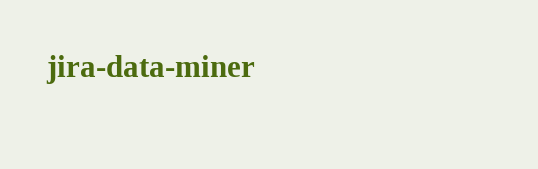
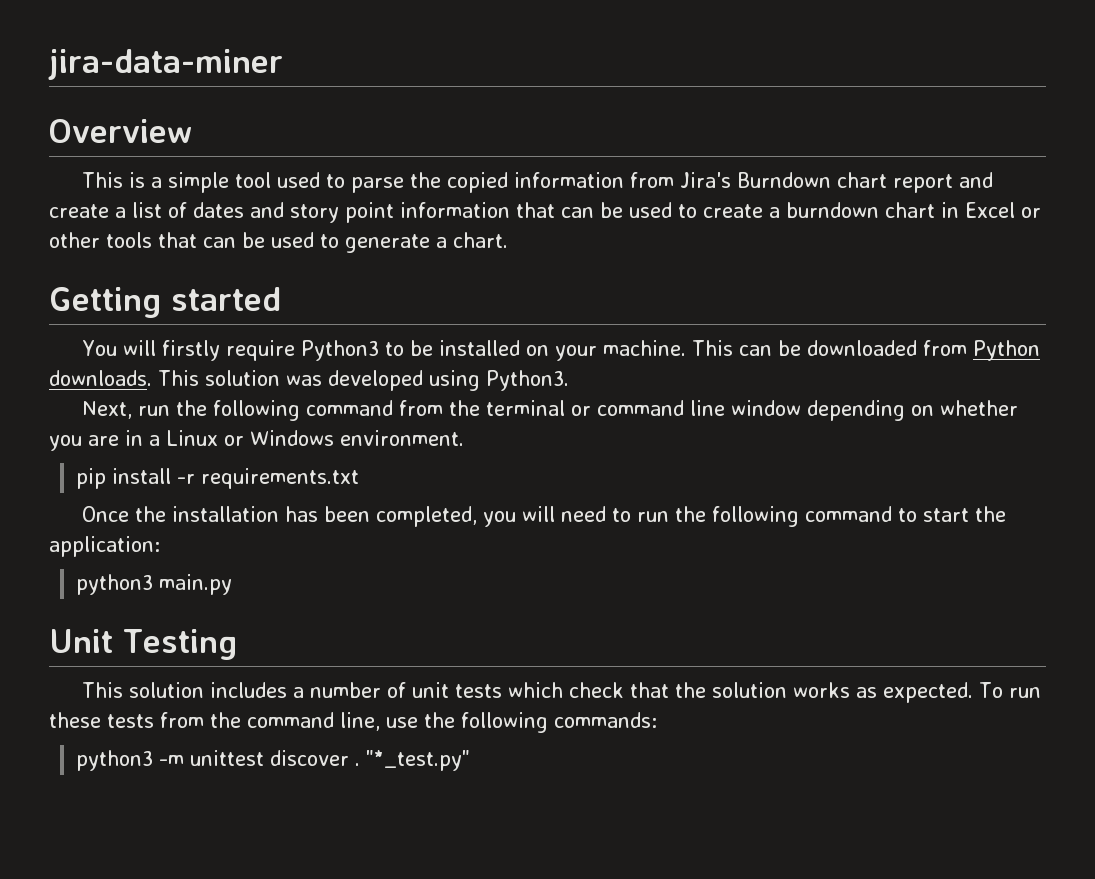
+ Overview
+ This is a simple tool used to parse the copied information from Jira's Burndown chart report and create a list of dates and story point information that can be used to create a burndown chart in Excel or other tools that can be used to generate a chart.
+ Getting started
+ You will firstly require Python3 to be installed on your machine. This can be downloaded from Python downloads. This solution was developed using Python3.
+ Next, run the following command from the terminal or command line window depending on whether you are in a Linux or Windows environment.
+ pip install -r requirements.txt
+ Once the installation has been completed, you will need to run the following command to start the application:
+ python3 main.py
+ Unit Testing
+ This solution includes a number of unit tests which check that the solution works as expected. To run these tests from the command line, use the following commands:
+ python3 -m unittest discover . "*_test.py"

